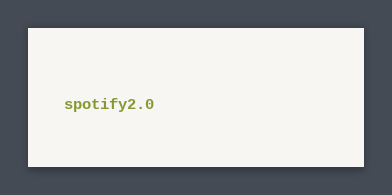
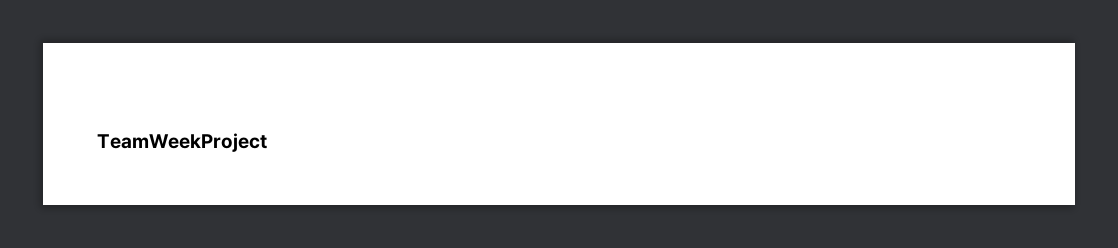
- spotify2.0
+ TeamWeekProject

